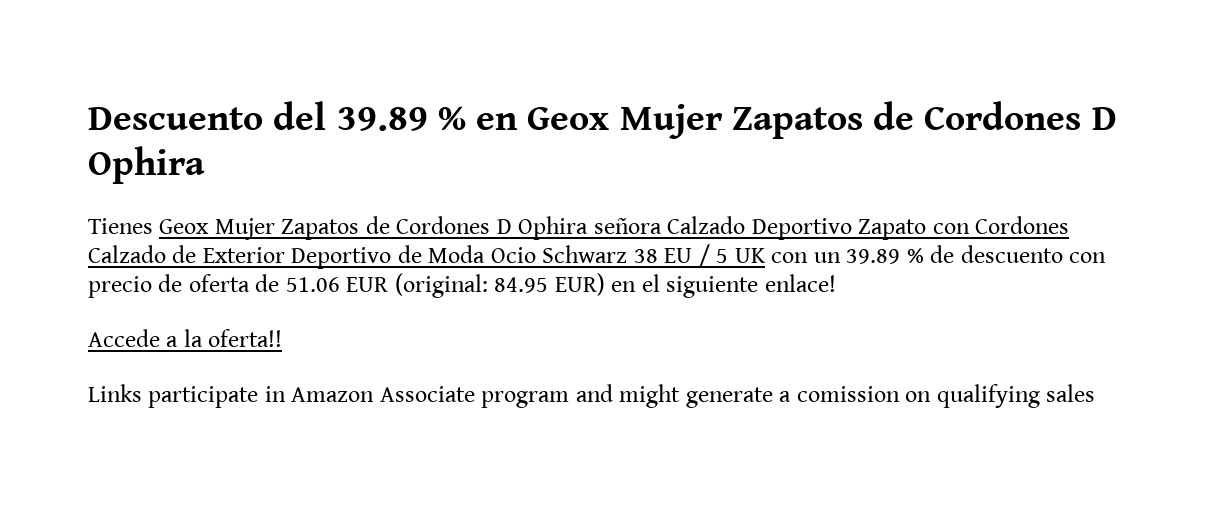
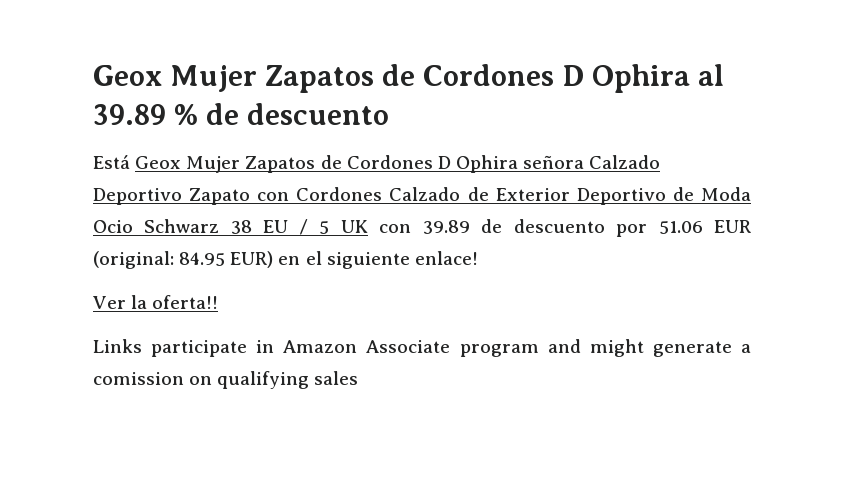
- Descuento del 39.89 % en Geox Mujer Zapatos de Cordones D Ophira
- Tienes Geox Mujer Zapatos de Cordones D Ophira señora Calzado Deportivo Zapato con Cordones Calzado de Exterior Deportivo de Moda Ocio Schwarz 38 EU / 5 UK con un 39.89 % de descuento con precio de oferta de 51.06 EUR (original: 84.95 EUR) en el siguiente enlace!
+ Geox Mujer Zapatos de Cordones D Ophira al 39.89 % de descuento
+ Está Geox Mujer Zapatos de Cordones D Ophira señora Calzado Deportivo Zapato con Cordones Calzado de Exterior Deportivo de Moda Ocio Schwarz 38 EU / 5 UK con 39.89 de descuento por 51.06 EUR (original: 84.95 EUR) en el siguiente enlace!
- Accede a la oferta!!
+ Ver la oferta!!

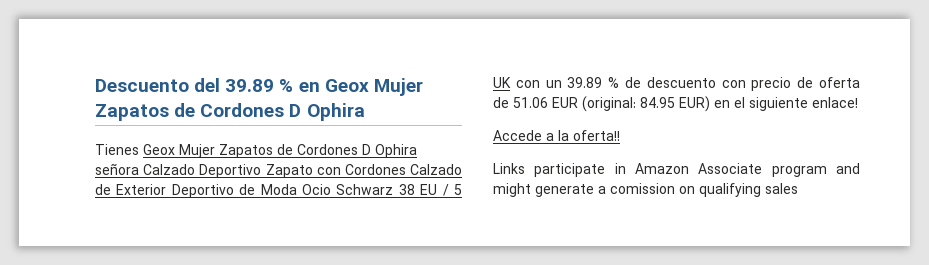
- Geox Mujer Zapatos de Cordones D Ophira al 39.89 % de descuento
- Está Geox Mujer Zapatos de Cordones D Ophira señora Calzado Deportivo Zapato con Cordones Calzado de Exterior Deportivo de Moda Ocio Schwarz 38 EU / 5 UK con 39.89 de descuento por 51.06 EUR (original: 84.95 EUR) en el siguiente enlace!
+ Descuento del 39.89 % en Geox Mujer Zapatos de Cordones D Ophira
+ Tienes Geox Mujer Zapatos de Cordones D Ophira señora Calzado Deportivo Zapato con Cordones Calzado de Exterior Deportivo de Moda Ocio Schwarz 38 EU / 5 UK con un 39.89 % de descuento con precio de oferta de 51.06 EUR (original: 84.95 EUR) en el siguiente enlace!
- Ver la oferta!!
+ Accede a la oferta!!

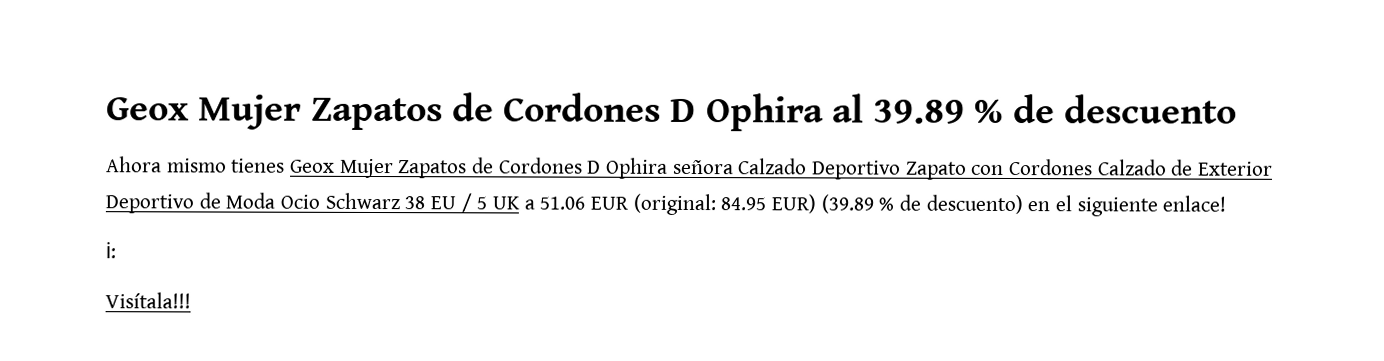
- Descuento del 39.89 % en Geox Mujer Zapatos de Cordones D Ophira
- Tienes Geox Mujer Zapatos de Cordones D Ophira señora Calzado Deportivo Zapato con Cordones Calzado de Exterior Deportivo de Moda Ocio Schwarz 38 EU / 5 UK con un 39.89 % de descuento con precio de oferta de 51.06 EUR (original: 84.95 EUR) en el siguiente enlace!
+ Geox Mujer Zapatos de Cordones D Ophira al 39.89 % de descuento
+ Ahora mismo tienes Geox Mujer Zapatos de Cordones D Ophira señora Calzado Deportivo Zapato con Cordones Calzado de Exterior Deportivo de Moda Ocio Schwarz 38 EU / 5 UK a 51.06 EUR (original: 84.95 EUR) (39.89 % de descuento) en el siguiente enlace!
- Accede a la oferta!!
- Links participate in Amazon Associate program and might generate a comission on qualifying sales
+ ℹ:
+ Visítala!!!

